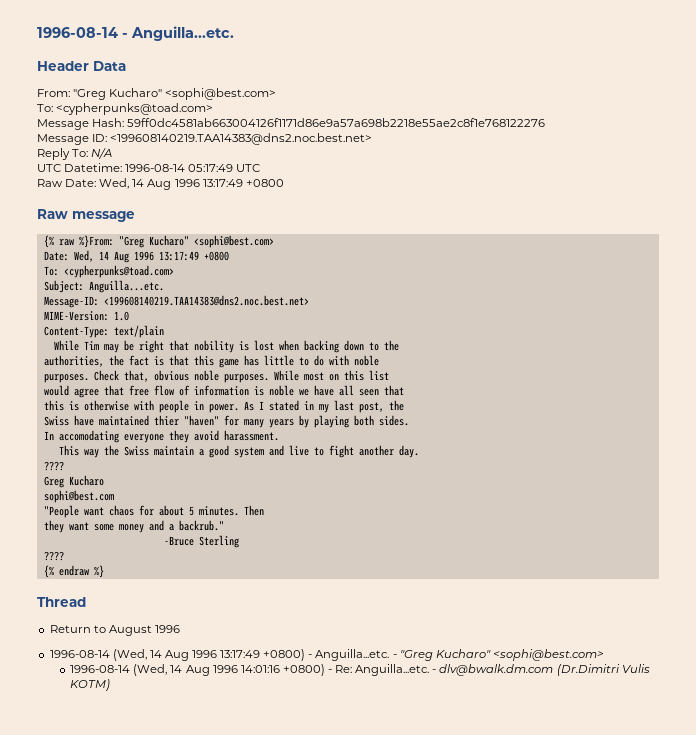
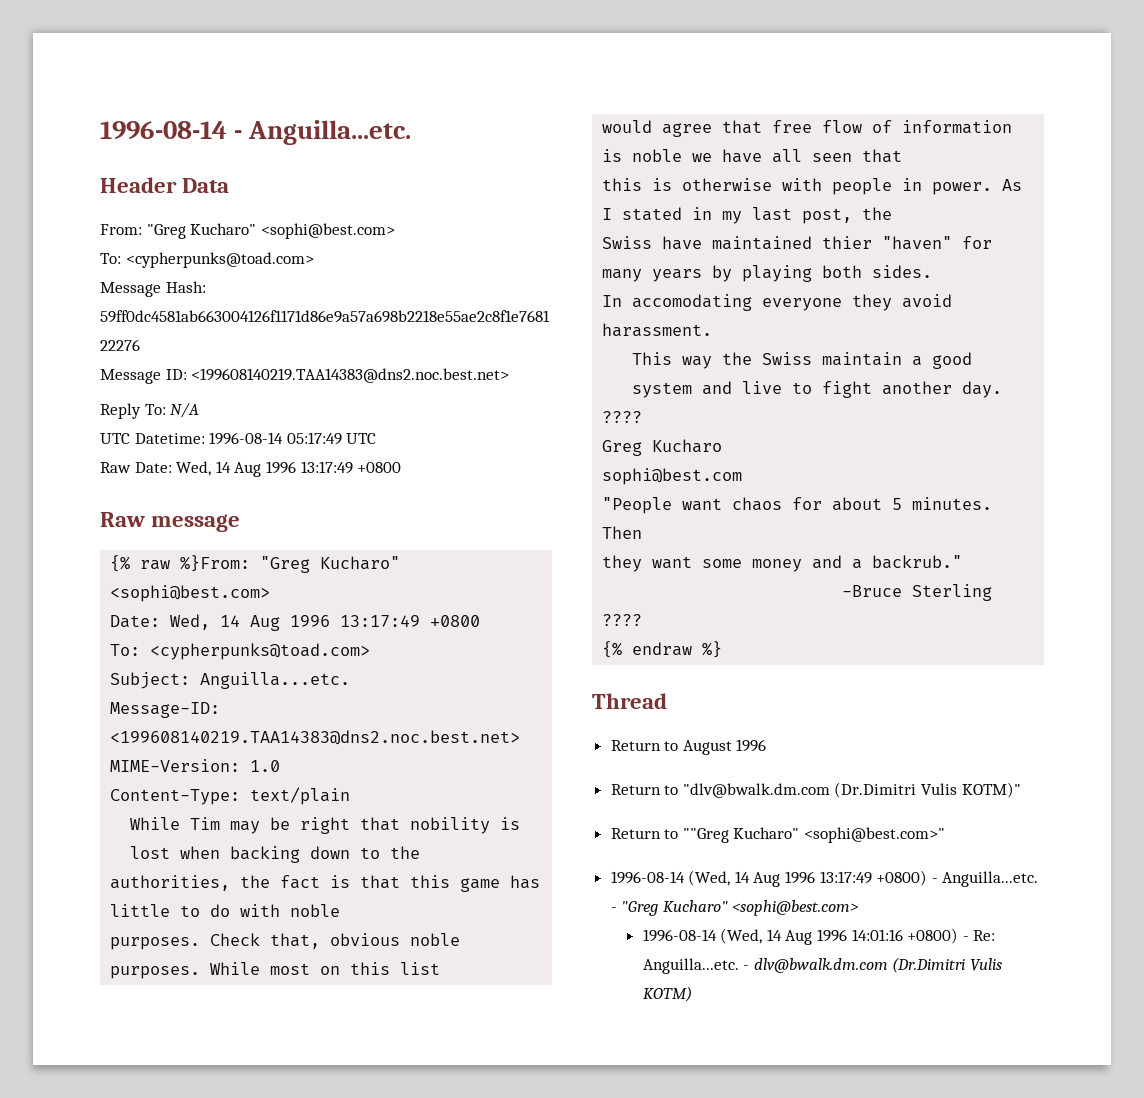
+ Return to "dlv@bwalk.dm.com (Dr.Dimitri Vulis KOTM)"
+ Return to ""Greg Kucharo" <sophi@best.com>"

